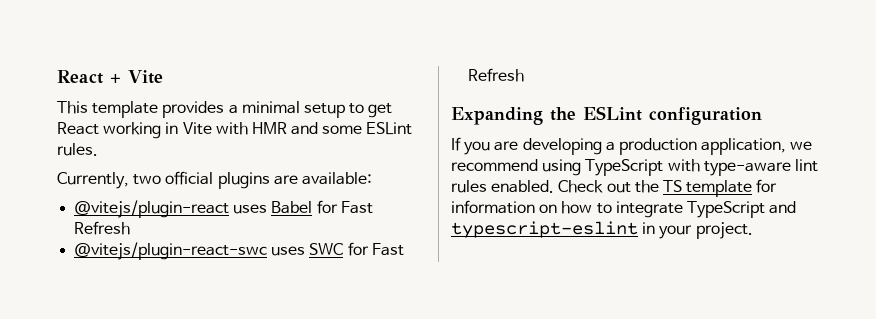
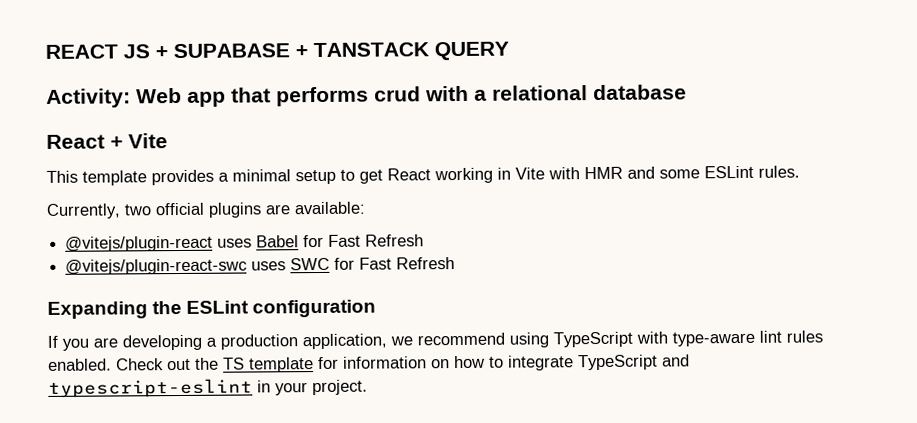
+ REACT JS + SUPABASE + TANSTACK QUERY
+ Activity: Web app that performs crud with a relational database

